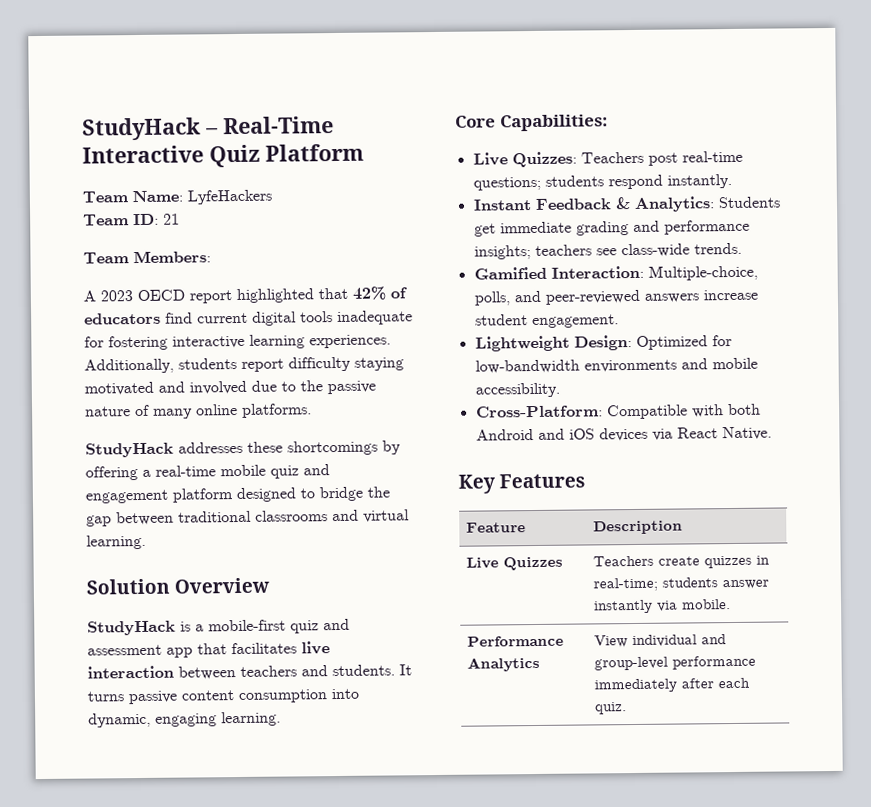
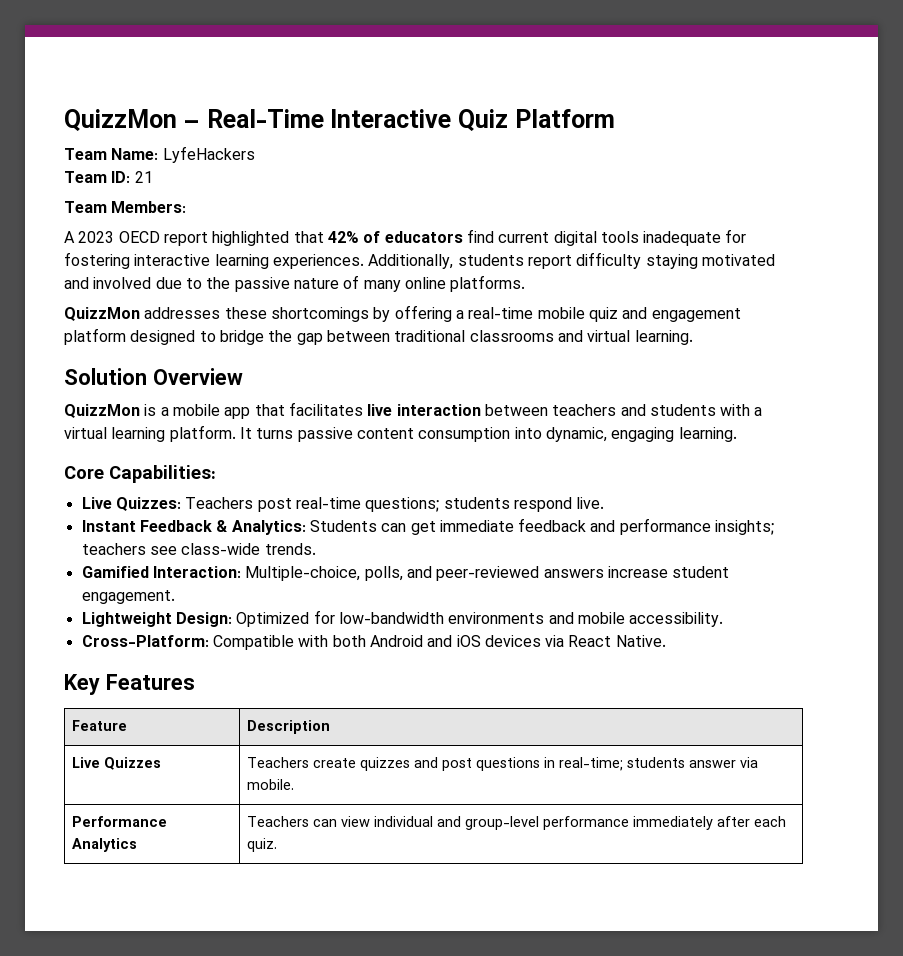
- StudyHack – Real-Time Interactive Quiz Platform
+ QuizzMon – Real-Time Interactive Quiz Platform
- StudyHack addresses these shortcomings by offering a real-time mobile quiz and engagement platform designed to bridge the gap between traditional classrooms and virtual learning.
+ QuizzMon addresses these shortcomings by offering a real-time mobile quiz and engagement platform designed to bridge the gap between traditional classrooms and virtual learning.
- StudyHack is a mobile-first quiz and assessment app that facilitates live interaction between teachers and students.
+ QuizzMon is a mobile app that facilitates live interaction between teachers and students with a virtual learning platform.
- Live Quizzes: Teachers post real-time questions; students respond instantly.
+ Live Quizzes: Teachers post real-time questions; students respond live.
- Instant Feedback & Analytics: Students get immediate grading and performance insights; teachers see class-wide trends.
+ Instant Feedback & Analytics: Students can get immediate feedback and performance insights; teachers see class-wide trends.
- Live Quizzes | Teachers create quizzes in real-time; students answer instantly via mobile.
+ Live Quizzes | Teachers create quizzes and post questions in real-time; students answer via mobile.
- Performance Analytics | View individual and group-level performance immediately after each quiz.
+ Performance Analytics | Teachers can view individual and group-level performance immediately after each quiz.

